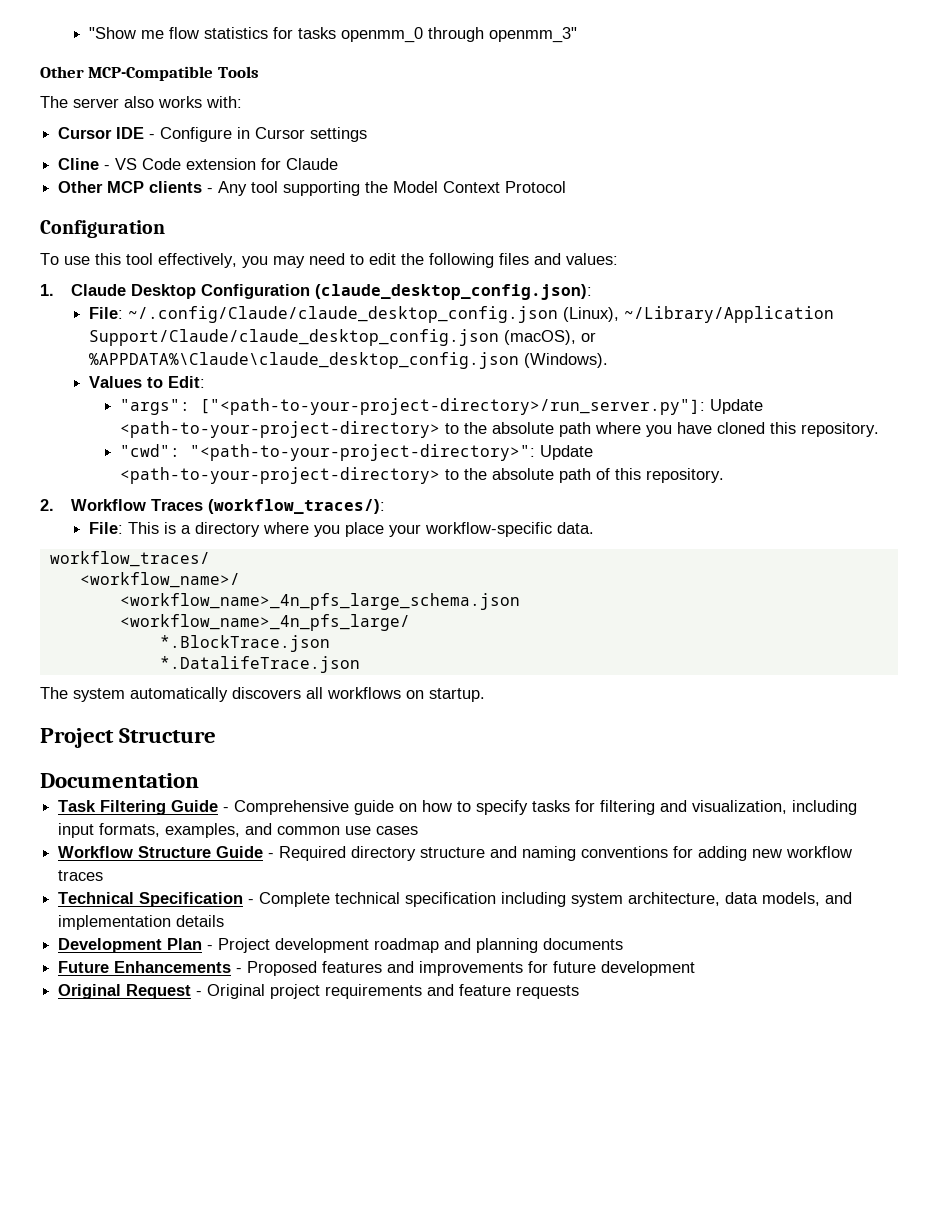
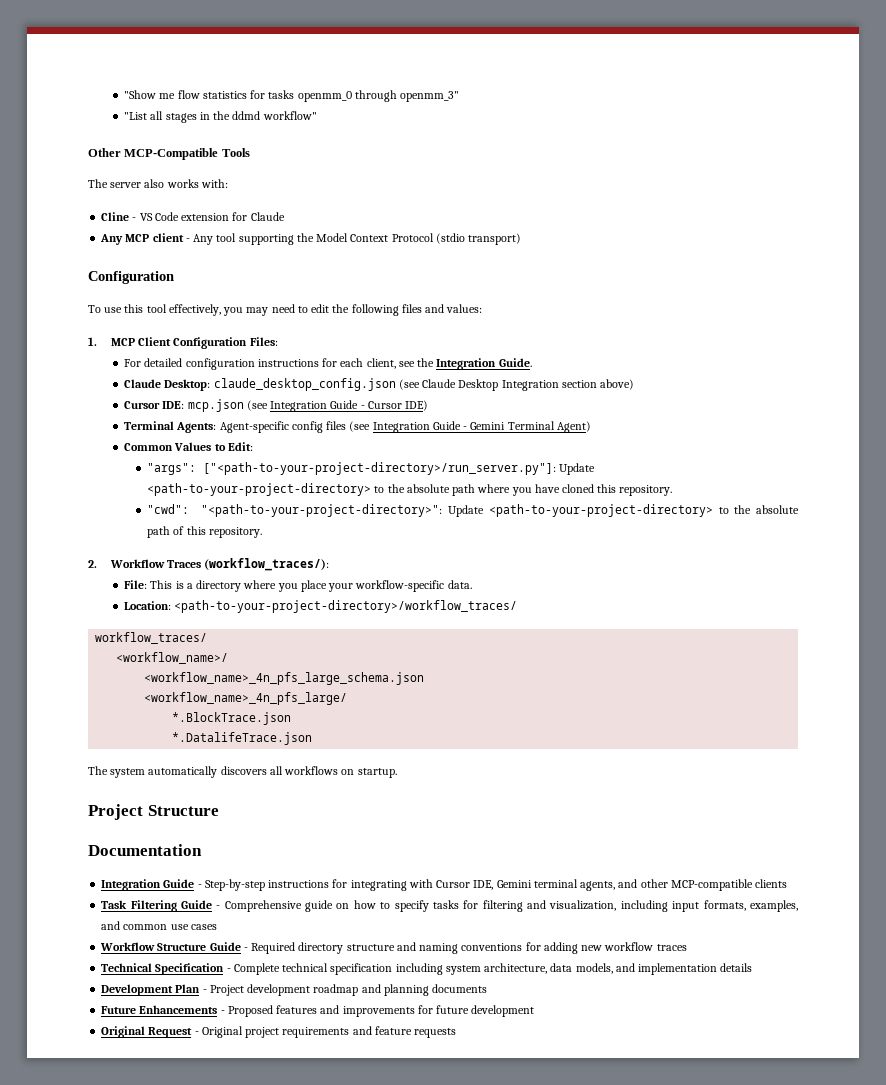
+ "List all stages in the ddmd workflow"
- Cursor IDE - Configure in Cursor settings
- Other MCP clients - Any tool supporting the Model Context Protocol
+ Any MCP client - Any tool supporting the Model Context Protocol (stdio transport)
- 1. Claude Desktop Configuration (claude_desktop_config.json):
- File: ~/.config/Claude/claude_desktop_config.json (Linux), ~/Library/Application Support/Claude/claude_desktop_config.json (macOS), or %APPDATA%\Claude\claude_desktop_config.json (Windows).
- Values to Edit:
+ 1. MCP Client Configuration Files:
+ For detailed configuration instructions for each client, see the Integration Guide.
+ Claude Desktop: claude_desktop_config.json (see Claude Desktop Integration section above)
+ Cursor IDE: mcp.json (see Integration Guide - Cursor IDE)
+ Terminal Agents: Agent-specific config files (see Integration Guide - Gemini Terminal Agent)
+ Common Values to Edit:
+ Location: <path-to-your-project-directory>/workflow_traces/
+ Integration Guide - Step-by-step instructions for integrating with Cursor IDE, Gemini terminal agents, and other MCP-compatible clients

